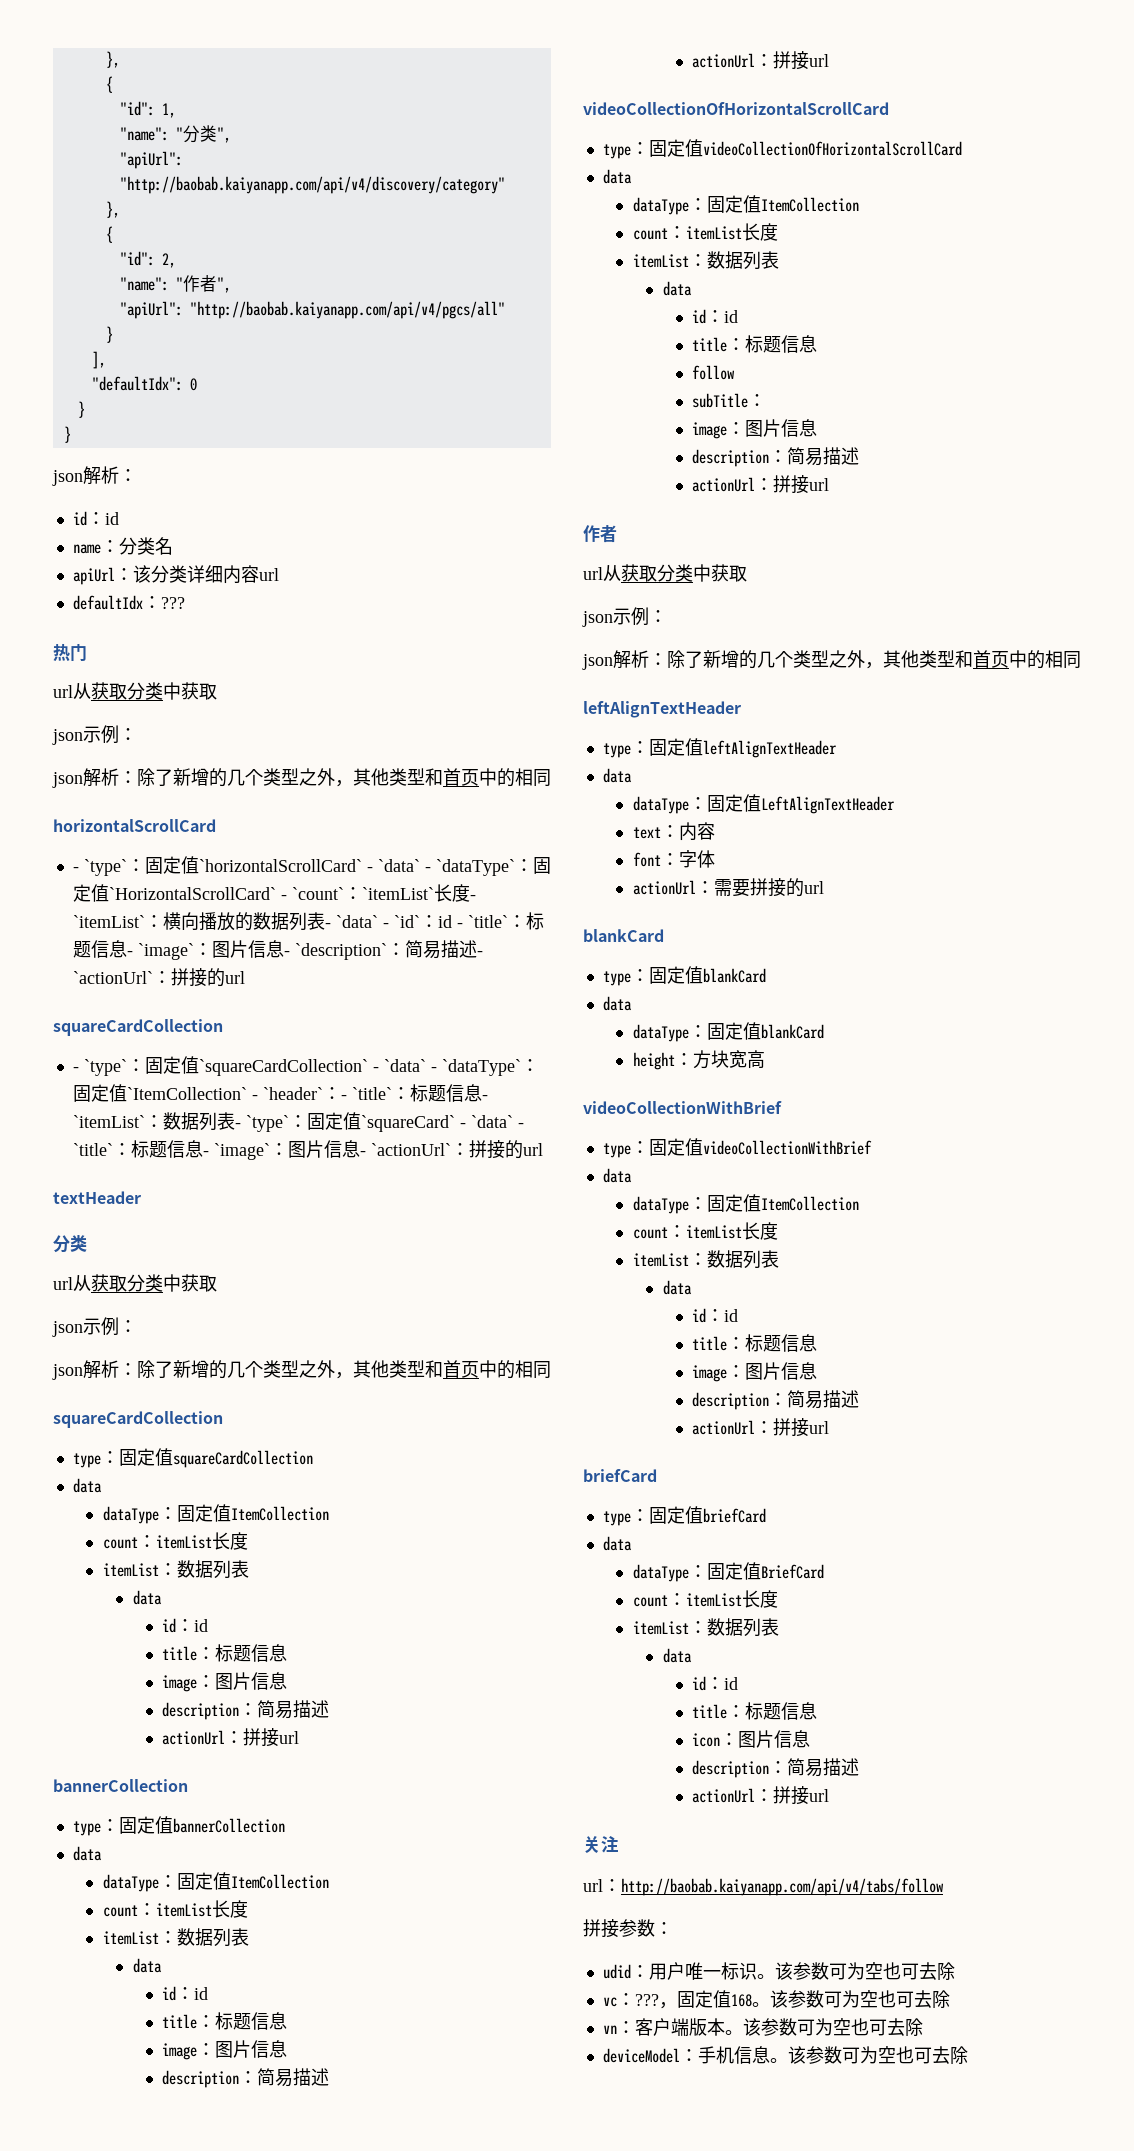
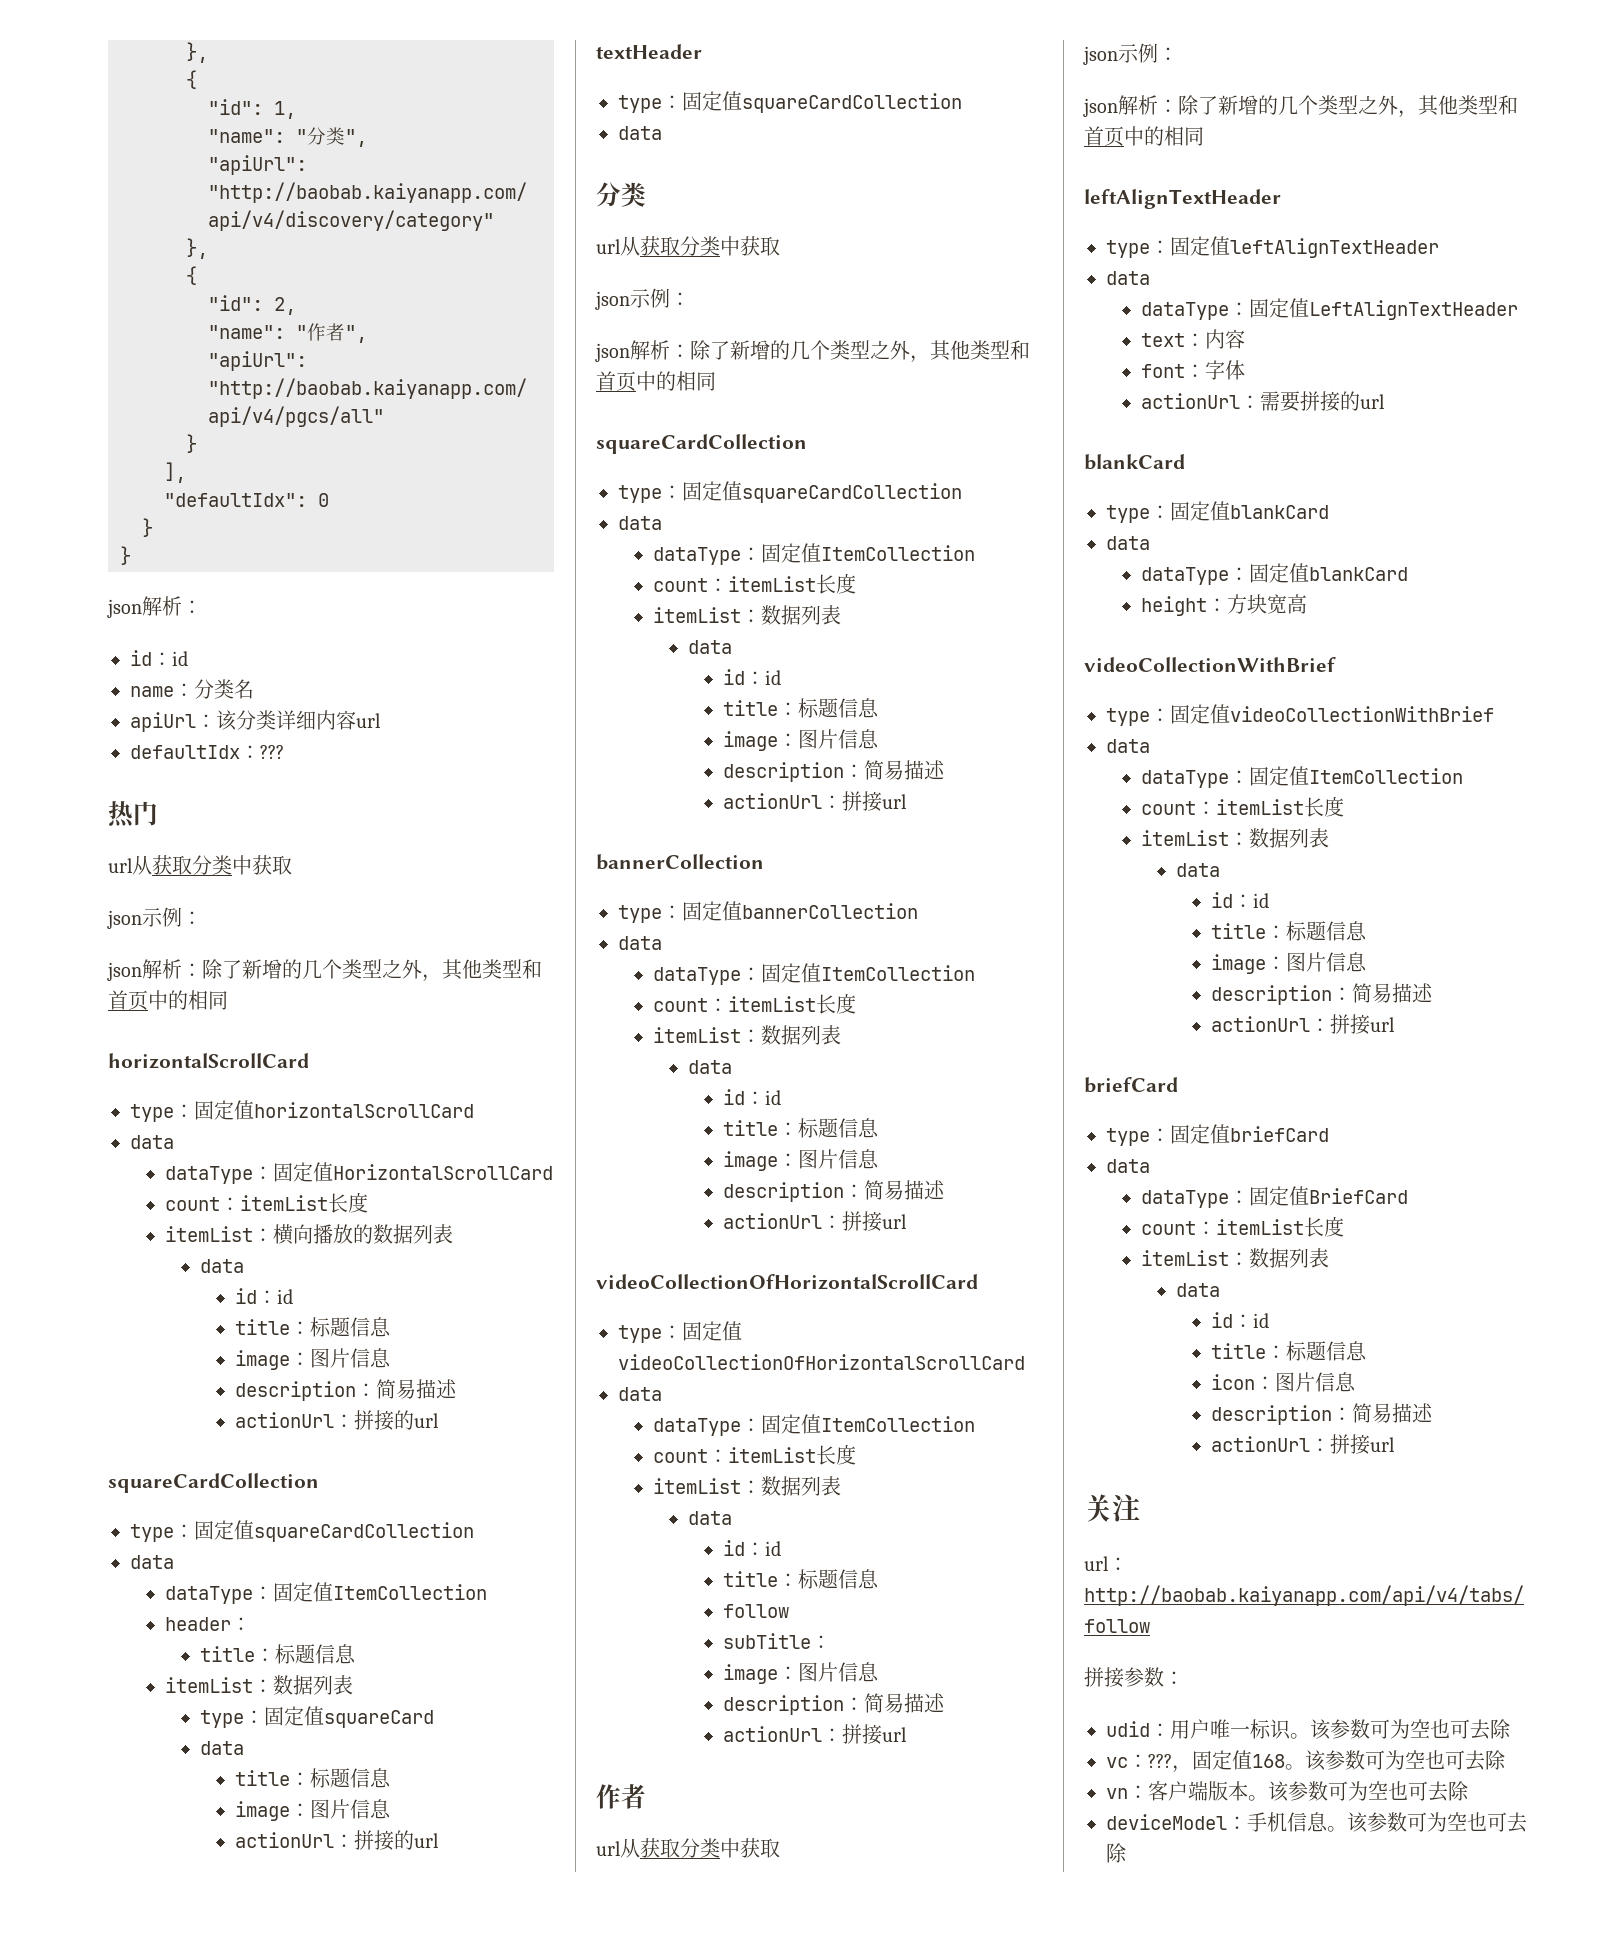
- - `type`：固定值`horizontalScrollCard` - `data` - `dataType`：固定值`HorizontalScrollCard` - `count`：`itemList`长度- `itemList`：横向播放的数据列表- `data` - `id`：id - `title`：标题信息- `image`：图片信息- `description`：简易描述- `actionUrl`：拼接的url
+ type：固定值horizontalScrollCard
+ data
+ dataType：固定值HorizontalScrollCard
+ count：itemList长度
+ itemList：横向播放的数据列表
+ data
+ id：id
+ title：标题信息
+ image：图片信息
+ description：简易描述
+ actionUrl：拼接的url
  squareCardCollection
- - `type`：固定值`squareCardCollection` - `data` - `dataType`：固定值`ItemCollection` - `header`：- `title`：标题信息- `itemList`：数据列表- `type`：固定值`squareCard` - `data` - `title`：标题信息- `image`：图片信息- `actionUrl`：拼接的url
+ type：固定值squareCardCollection
+ data
+ dataType：固定值ItemCollection
+ header：
+ title：标题信息
+ itemList：数据列表
+ type：固定值squareCard
+ data
+ title：标题信息
+ image：图片信息
+ actionUrl：拼接的url
  textHeader
+ type：固定值squareCardCollection
+ data

